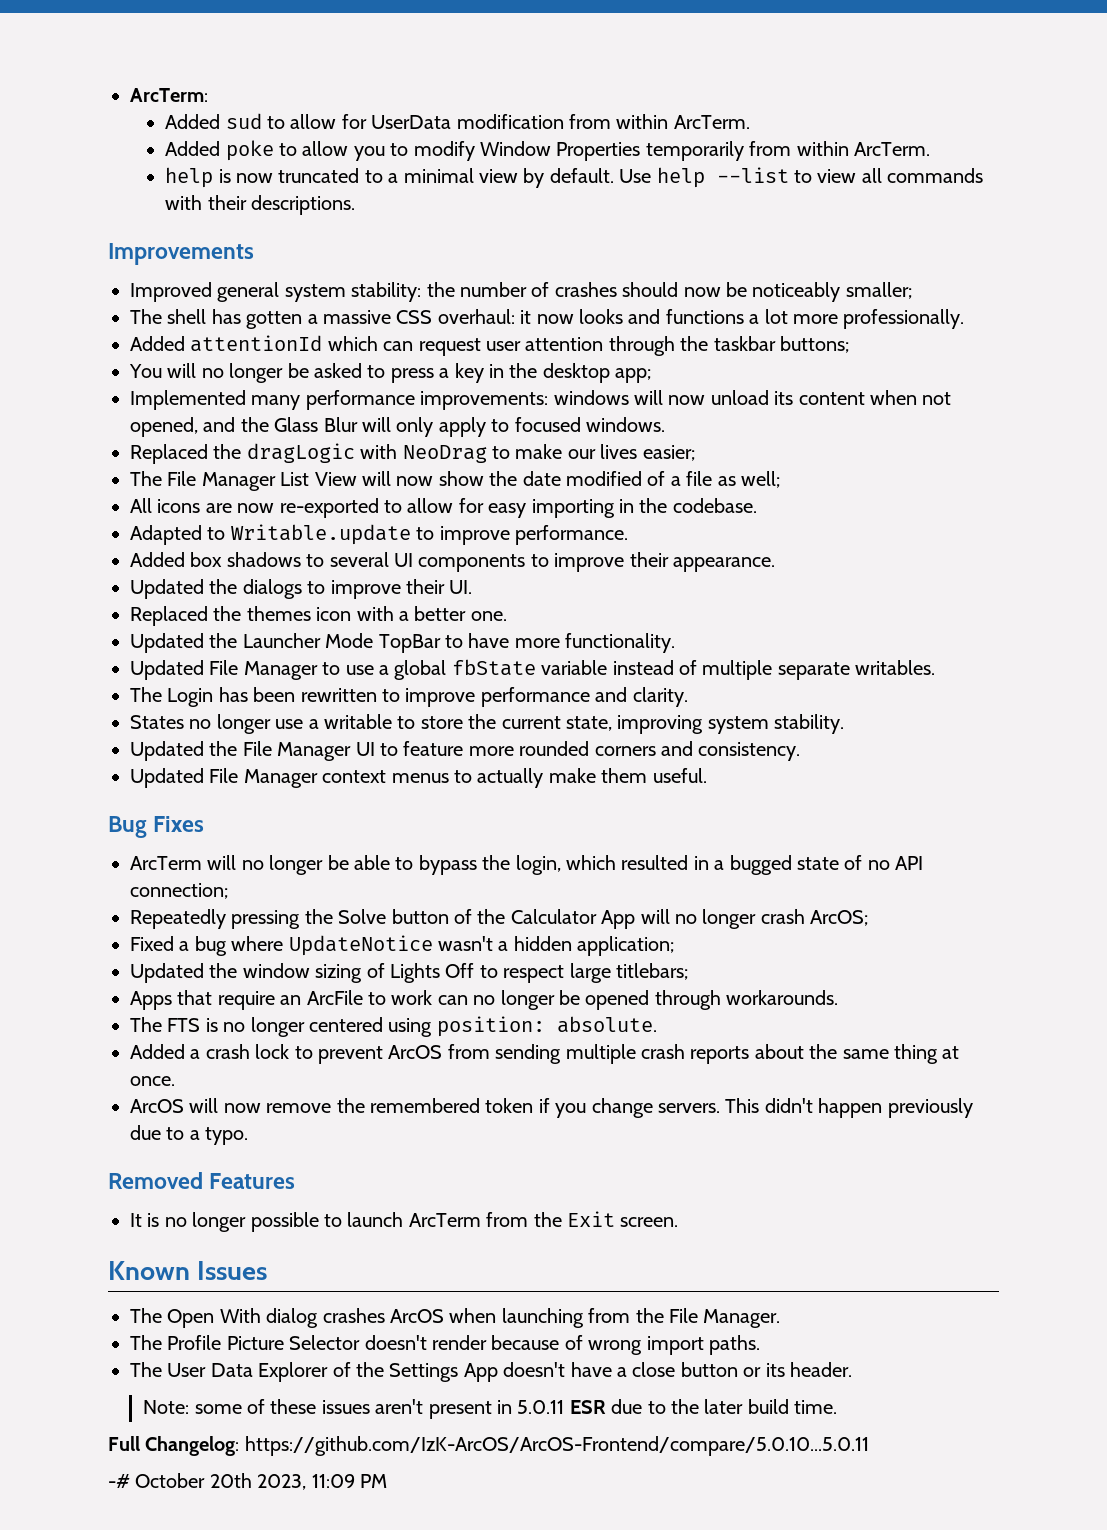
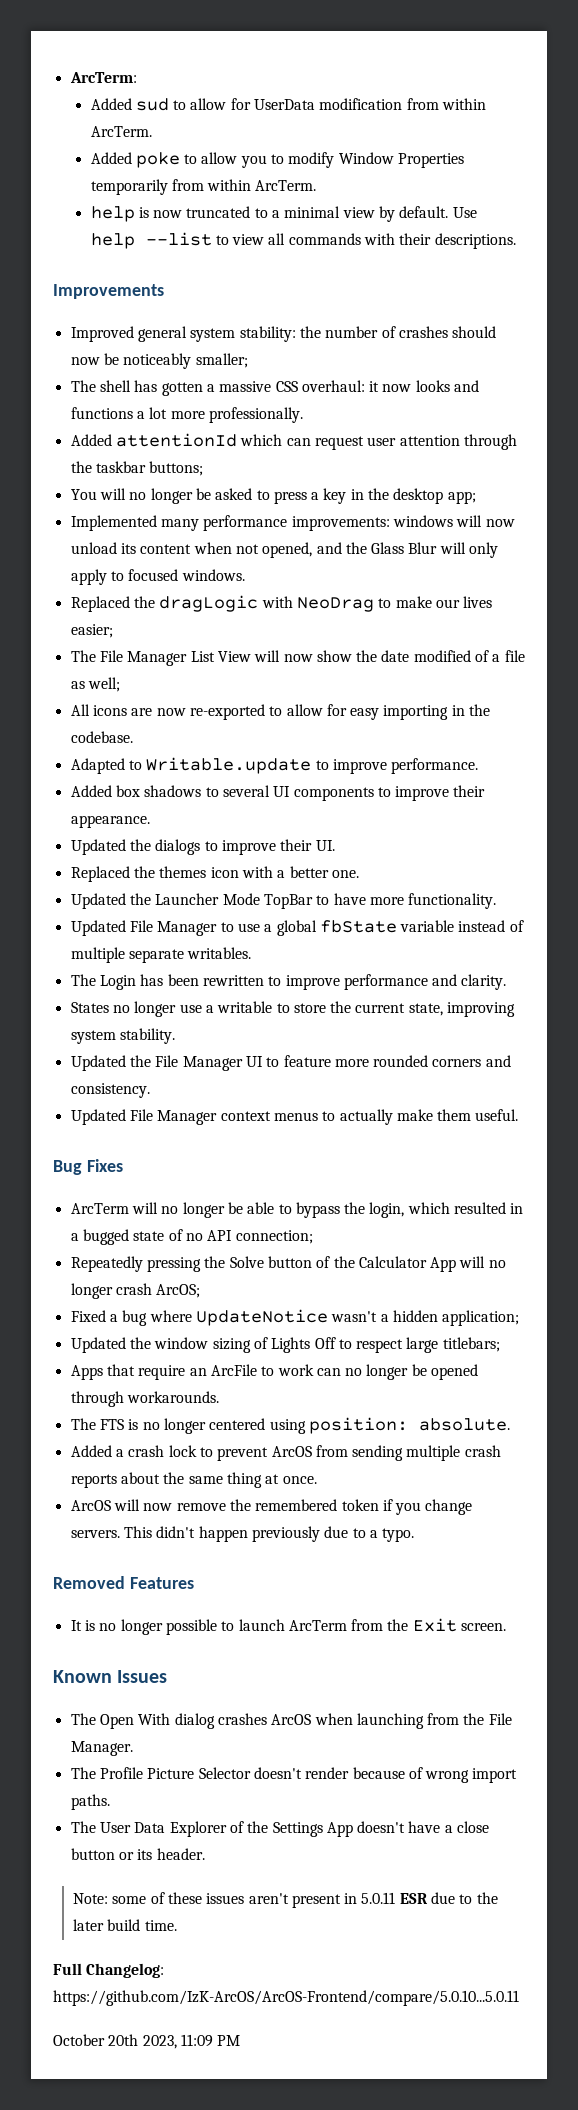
- -# October 20th 2023, 11:09 PM
+ October 20th 2023, 11:09 PM

